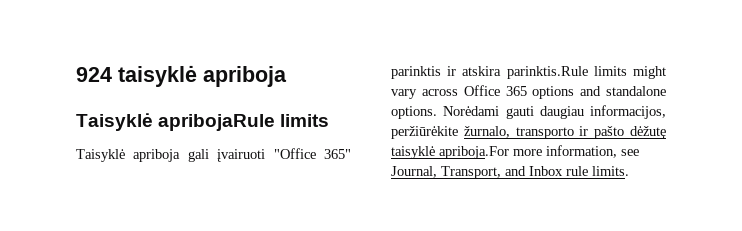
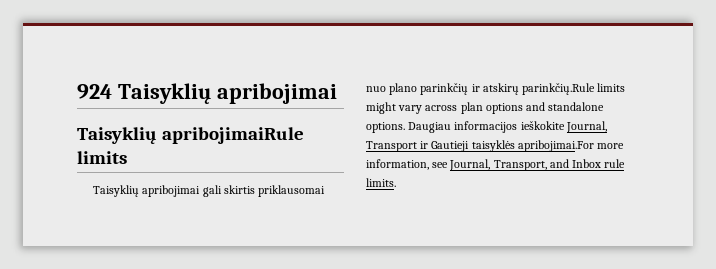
- 924 taisyklė apriboja
- Taisyklė apribojaRule limits
- Taisyklė apriboja gali įvairuoti "Office 365" parinktis ir atskira parinktis.Rule limits might vary across Office 365 options and standalone options.
+ 924 Taisyklių apribojimai
+ Taisyklių apribojimaiRule limits
+ Taisyklių apribojimai gali skirtis priklausomai nuo plano parinkčių ir atskirų parinkčių.Rule limits might vary across plan options and standalone options.
- Norėdami gauti daugiau informacijos, peržiūrėkite žurnalo, transporto ir pašto dėžutę taisyklė apriboja.For more information, see Journal, Transport, and Inbox rule limits.
+ Daugiau informacijos ieškokite Journal, Transport ir Gautieji taisyklės apribojimai.For more information, see Journal, Transport, and Inbox rule limits.

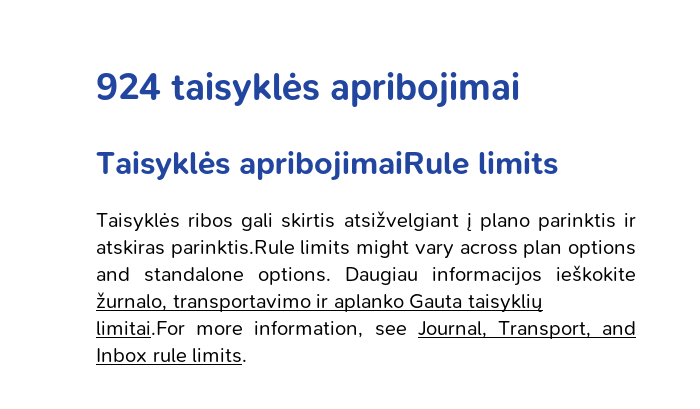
- 924 Taisyklių apribojimai
+ 924 taisyklės apribojimai
- Taisyklių apribojimaiRule limits
+ Taisyklės apribojimaiRule limits
- Taisyklių apribojimai gali skirtis priklausomai nuo plano parinkčių ir atskirų parinkčių.Rule limits might vary across plan options and standalone options.
+ Taisyklės ribos gali skirtis atsižvelgiant į plano parinktis ir atskiras parinktis.Rule limits might vary across plan options and standalone options.
- Daugiau informacijos ieškokite Journal, Transport ir Gautieji taisyklės apribojimai.For more information, see Journal, Transport, and Inbox rule limits.
+ Daugiau informacijos ieškokite žurnalo, transportavimo ir aplanko Gauta taisyklių limitai.For more information, see Journal, Transport, and Inbox rule limits.

